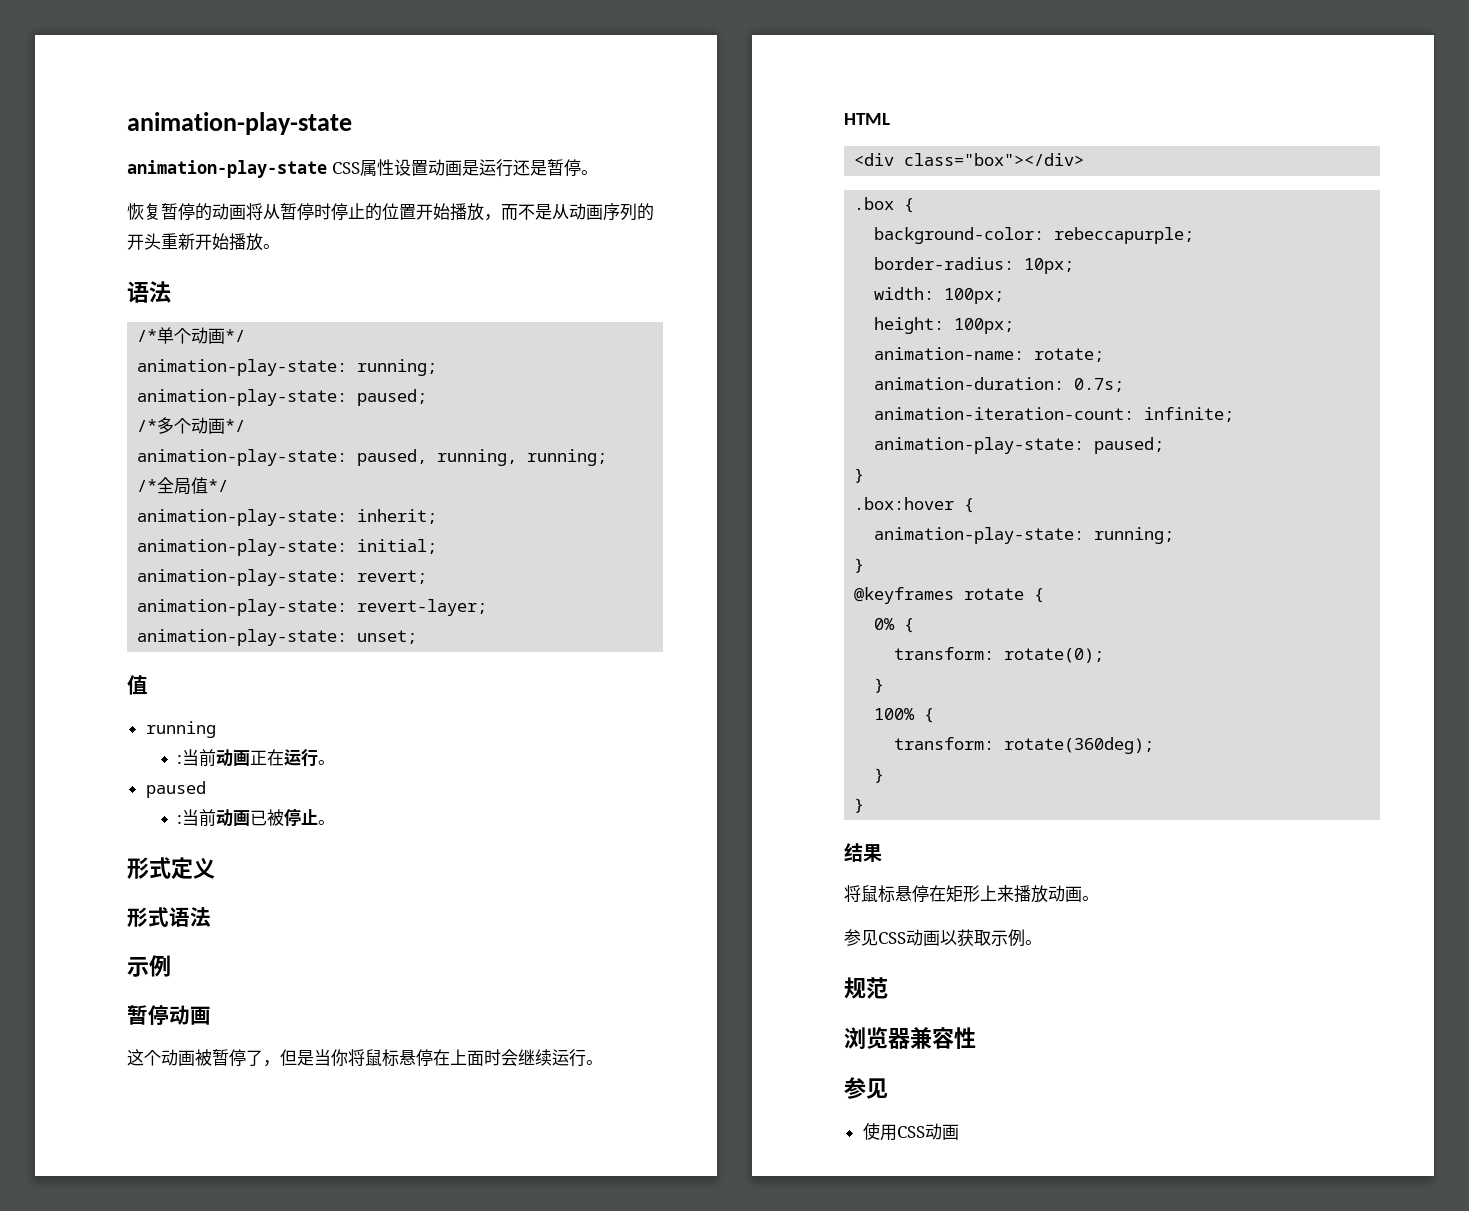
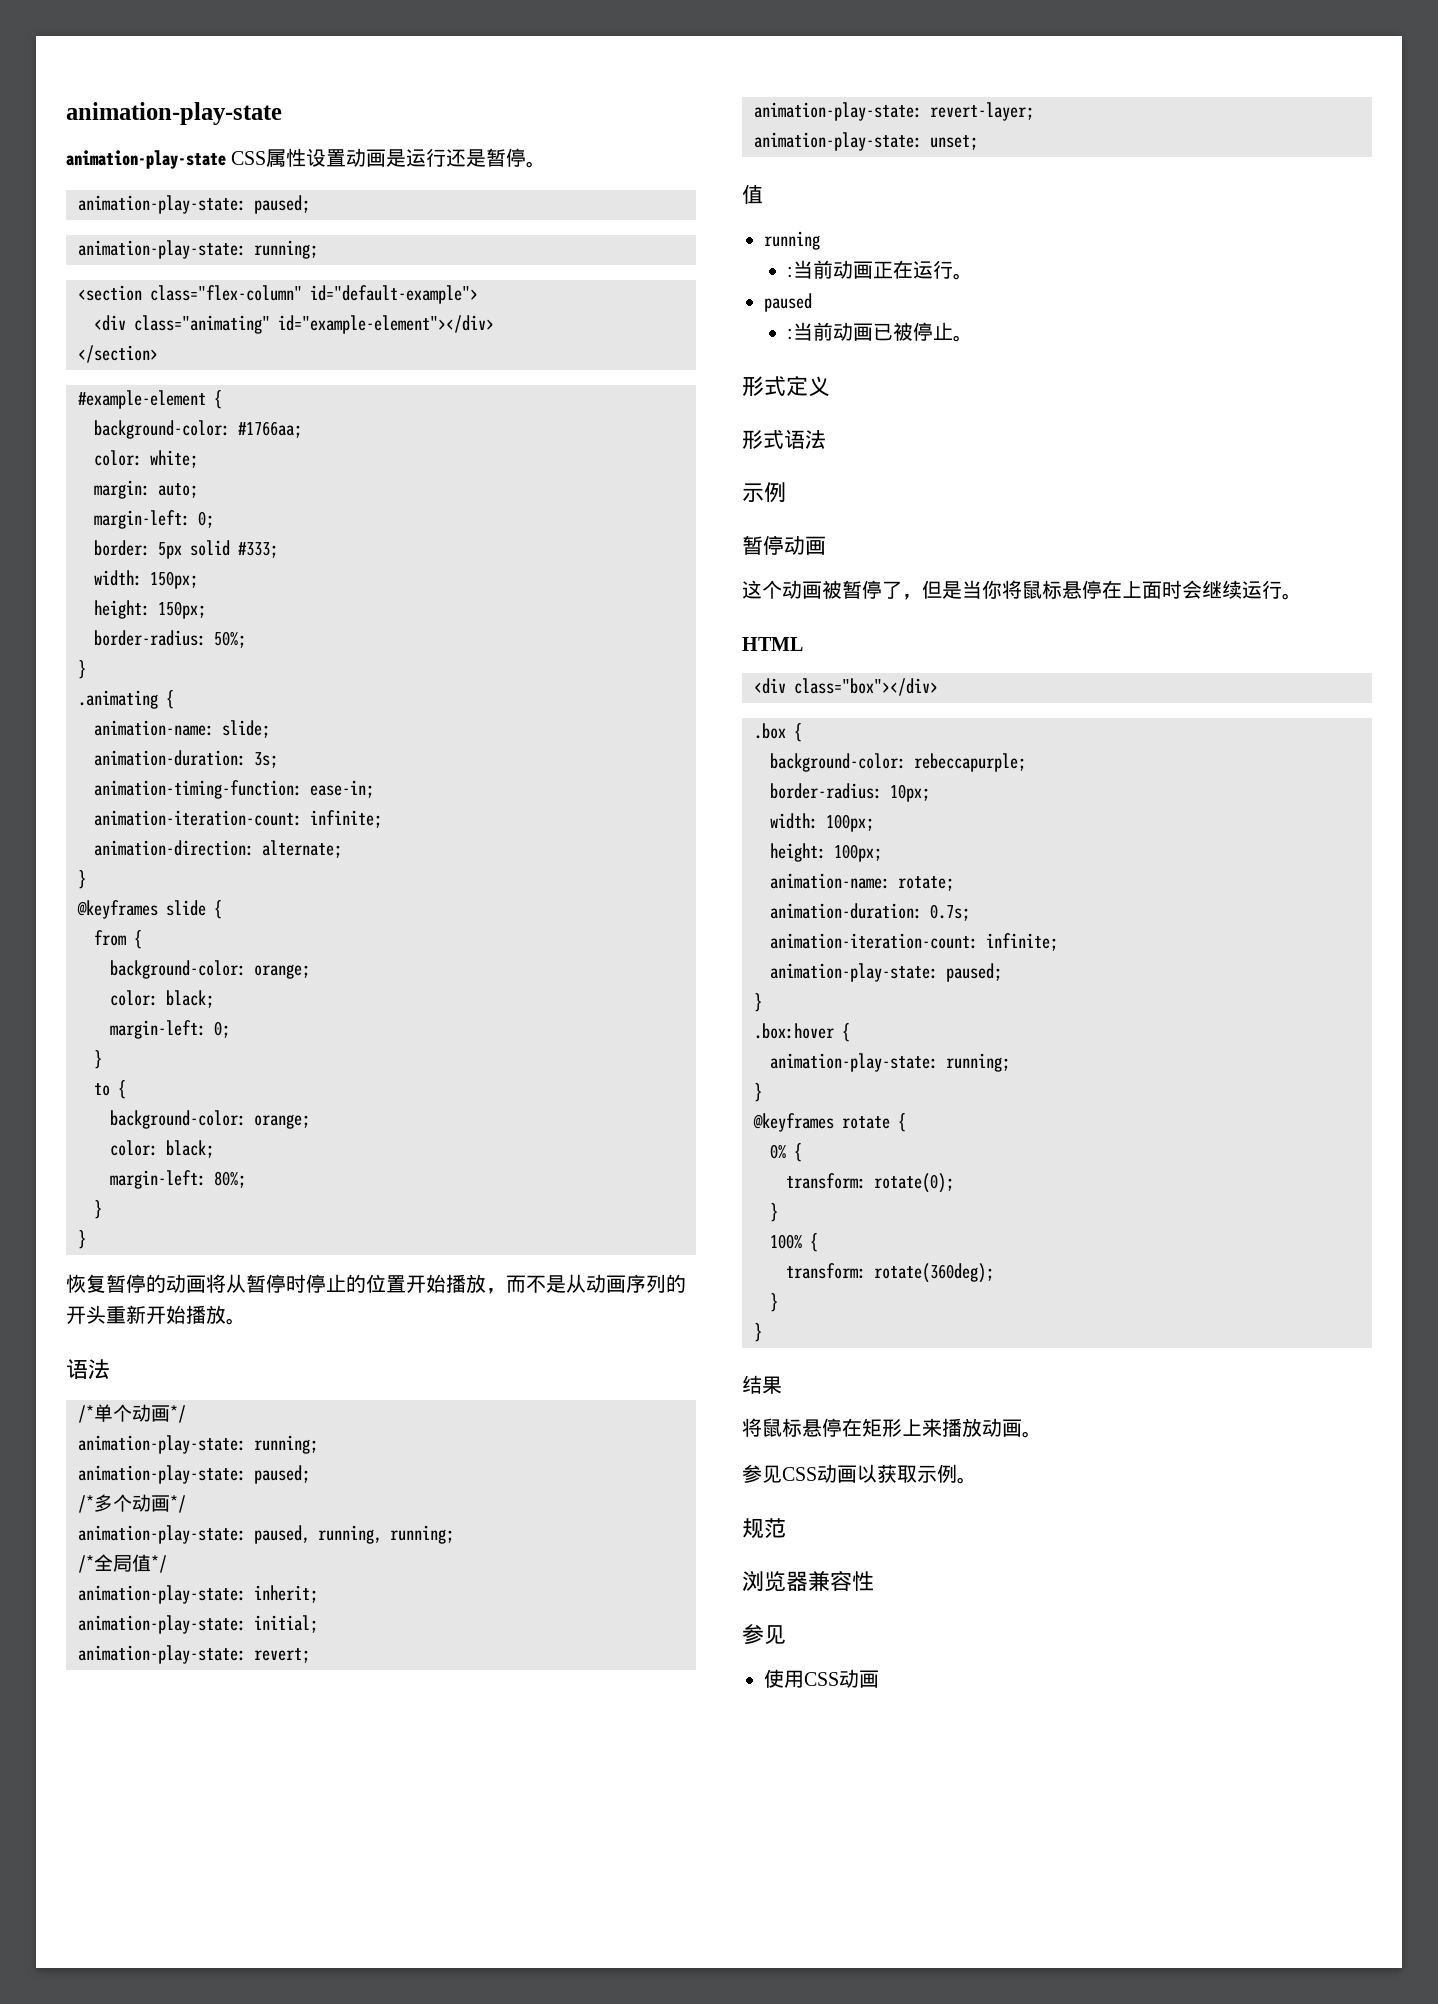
  animation-play-state CSS属性设置动画是运行还是暂停。
+ animation-play-state: paused;
+ animation-play-state: running;
+ <section class="flex-column" id="default-example">
+ <div class="animating" id="example-element"></div>
+ </section>
+ #example-element {
+ background-color: #1766aa;
+ color: white;
+ margin: auto;
+ margin-left: 0;
+ border: 5px solid #333;
+ width: 150px;
+ height: 150px;
+ border-radius: 50%;
+ }
+ .animating {
+ animation-name: slide;
+ animation-duration: 3s;
+ animation-timing-function: ease-in;
+ animation-iteration-count: infinite;
+ animation-direction: alternate;
+ }
+ @keyframes slide {
+ from {
+ background-color: orange;
+ color: black;
+ margin-left: 0;
+ }
+ to {
+ background-color: orange;
+ color: black;
+ margin-left: 80%;
+ }
+ }

